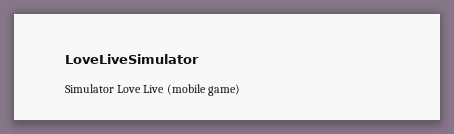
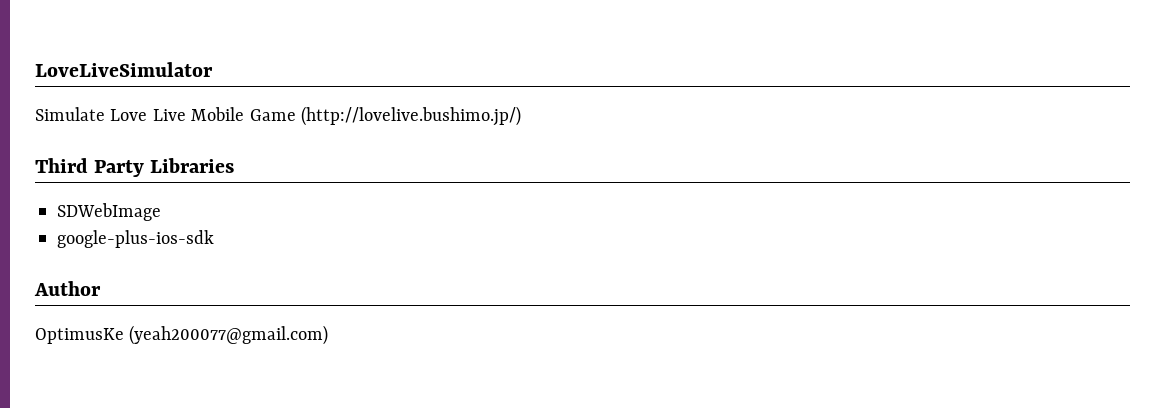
- Simulator Love Live (mobile game)
+ Simulate Love Live Mobile Game (http://lovelive.bushimo.jp/)
+ Third Party Libraries
+ SDWebImage
+ google-plus-ios-sdk
+ Author
+ OptimusKe (yeah200077@gmail.com)

